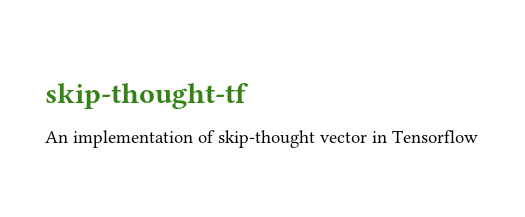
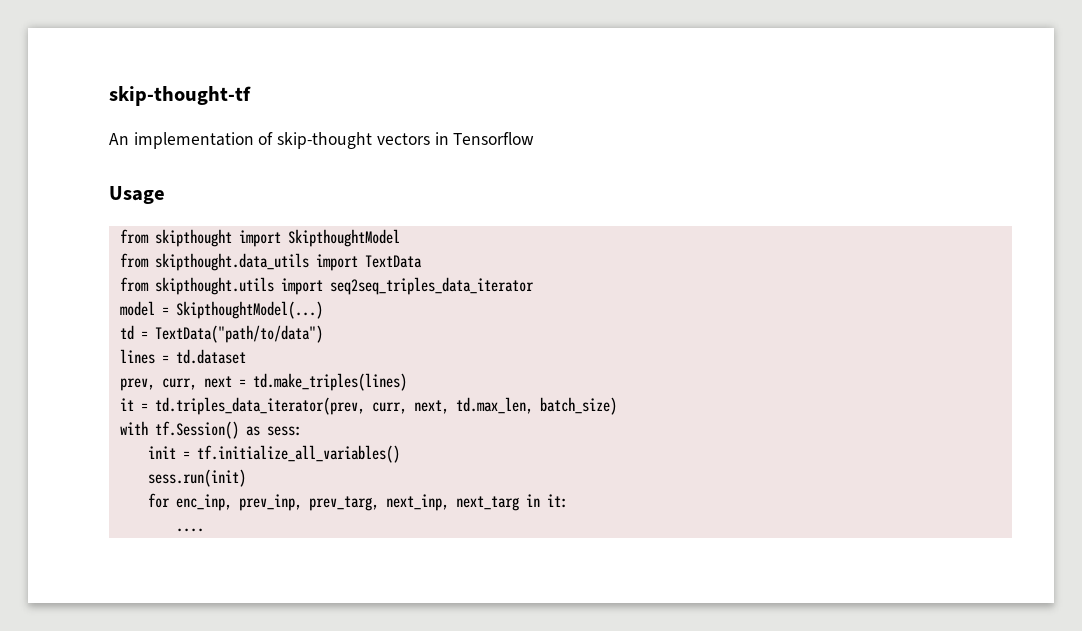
- An implementation of skip-thought vector in Tensorflow
+ An implementation of skip-thought vectors in Tensorflow
+ Usage
+ from skipthought import SkipthoughtModel
+ from skipthought.data_utils import TextData
+ from skipthought.utils import seq2seq_triples_data_iterator
+ model = SkipthoughtModel(...)
+ td = TextData("path/to/data")
+ lines = td.dataset
+ prev, curr, next = td.make_triples(lines)
+ it = td.triples_data_iterator(prev, curr, next, td.max_len, batch_size)
+ with tf.Session() as sess:
+ init = tf.initialize_all_variables()
+ sess.run(init)
+ for enc_inp, prev_inp, prev_targ, next_inp, next_targ in it:
+ ....

